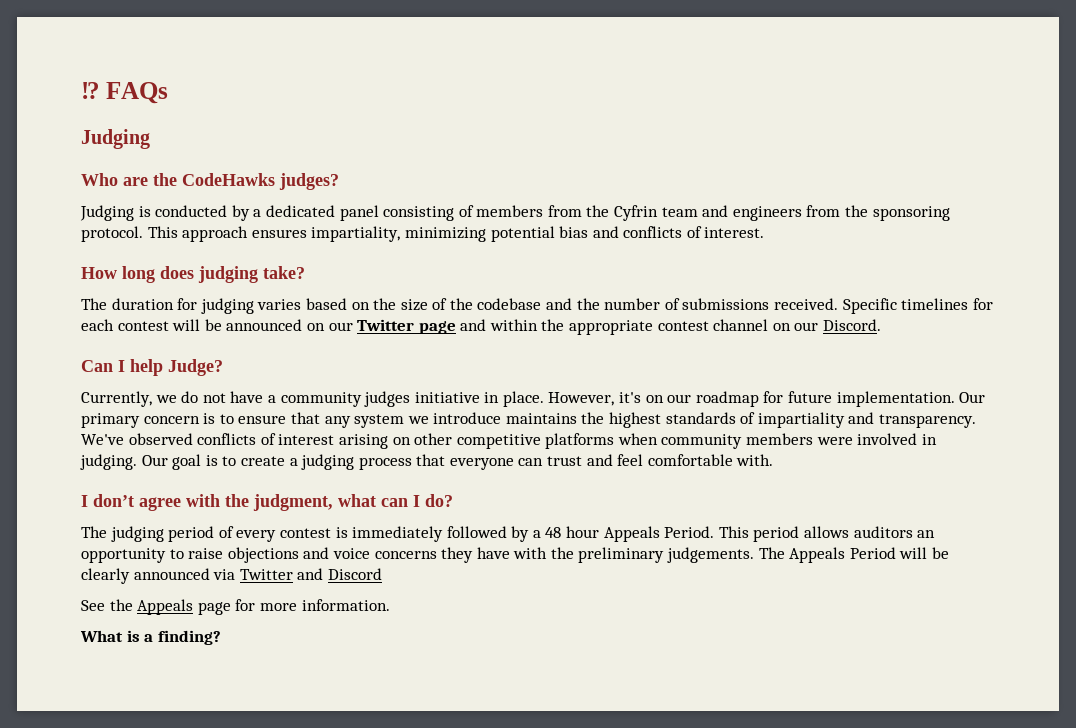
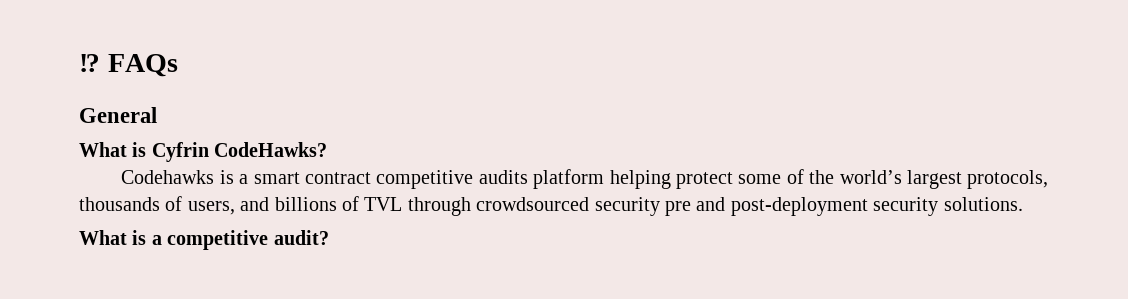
  ⁉ FAQs
- Judging
- Who are the CodeHawks judges?
- Judging is conducted by a dedicated panel consisting of members from the Cyfrin team and engineers from the sponsoring protocol. This approach ensures impartiality, minimizing potential bias and conflicts of interest.
- How long does judging take?
- The duration for judging varies based on the size of the codebase and the number of submissions received. Specific timelines for each contest will be announced on our Twitter page and within the appropriate contest channel on our Discord.
- Can I help Judge?
- Currently, we do not have a community judges initiative in place. However, it's on our roadmap for future implementation. Our primary concern is to ensure that any system we introduce maintains the highest standards of impartiality and transparency. We've observed conflicts of interest arising on other competitive platforms when community members were involved in judging. Our goal is to create a judging process that everyone can trust and feel comfortable with.
- I don’t agree with the judgment, what can I do?
- The judging period of every contest is immediately followed by a 48 hour Appeals Period. This period allows auditors an opportunity to raise objections and voice concerns they have with the preliminary judgements. The Appeals Period will be clearly announced via Twitter and Discord
- See the Appeals page for more information.
+ General
+ What is Cyfrin CodeHawks?
+ Codehawks is a smart contract competitive audits platform helping protect some of the world’s largest protocols, thousands of users, and billions of TVL through crowdsourced security pre and post-deployment security solutions.
- What is a finding?
+ What is a competitive audit?

